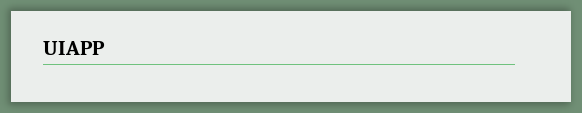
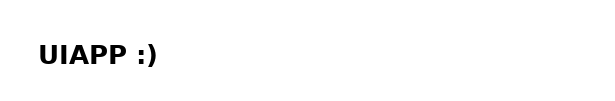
- UIAPP
+ UIAPP :)

